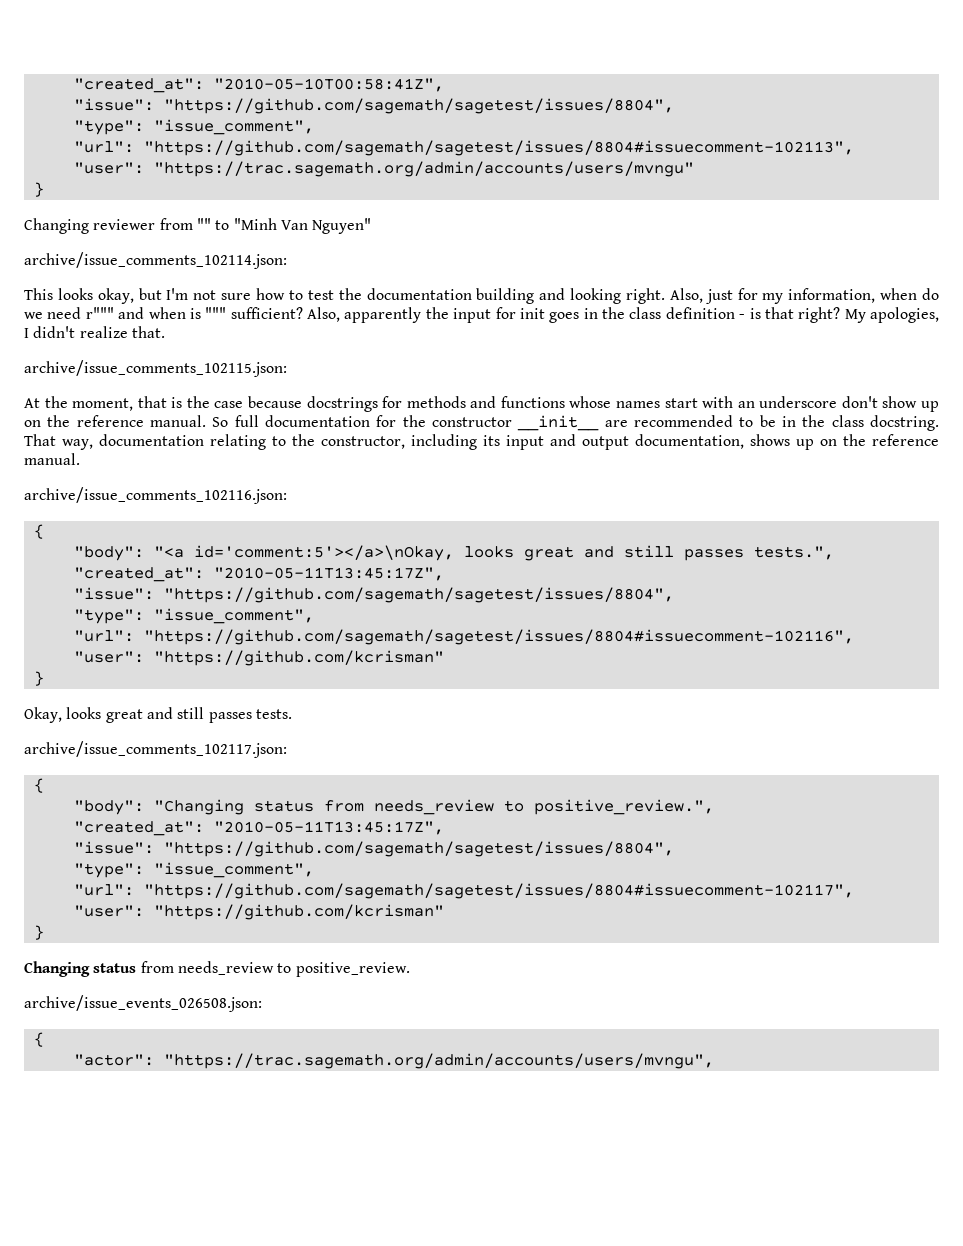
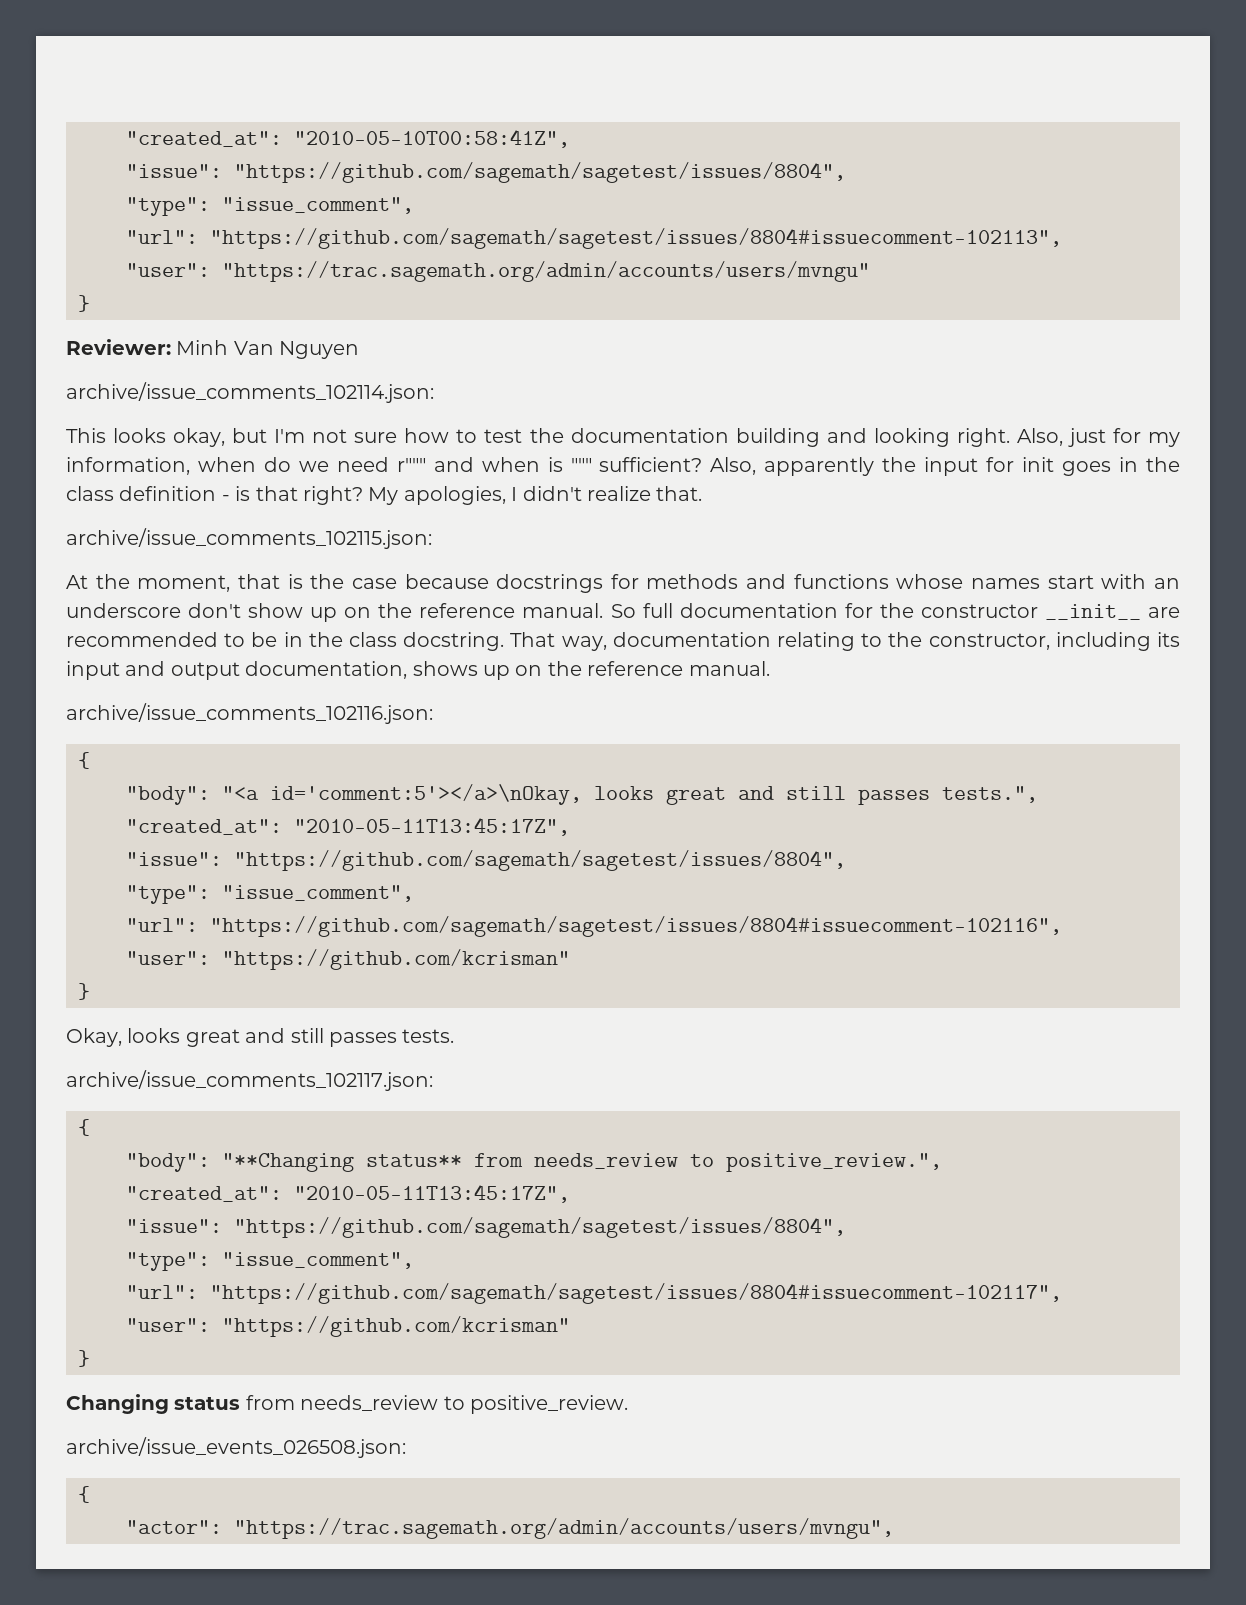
- Changing reviewer from "" to "Minh Van Nguyen"
+ Reviewer: Minh Van Nguyen
- "body": "Changing status from needs_review to positive_review.",
+ "body": "**Changing status** from needs_review to positive_review.",

